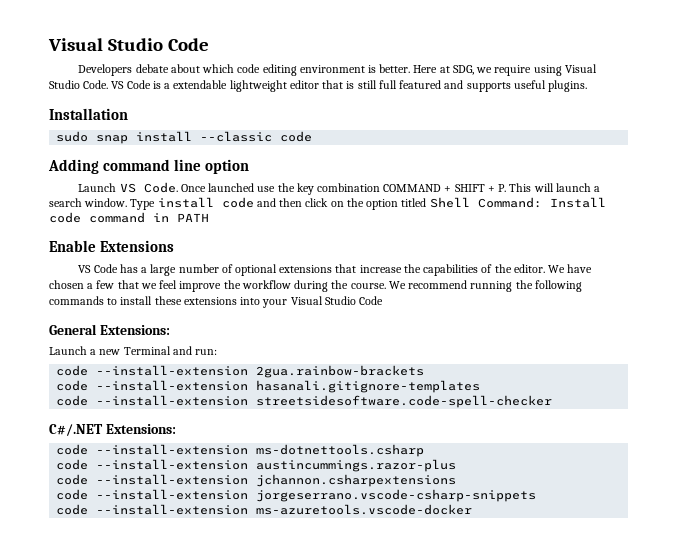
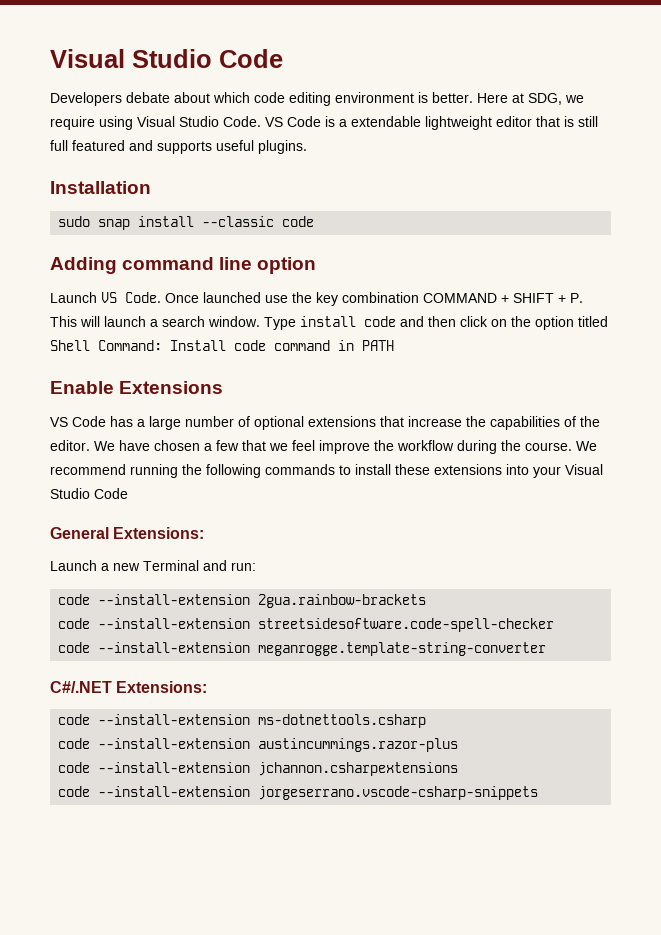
- code --install-extension hasanali.gitignore-templates
  code --install-extension streetsidesoftware.code-spell-checker
+ code --install-extension meganrogge.template-string-converter
- code --install-extension ms-azuretools.vscode-docker

